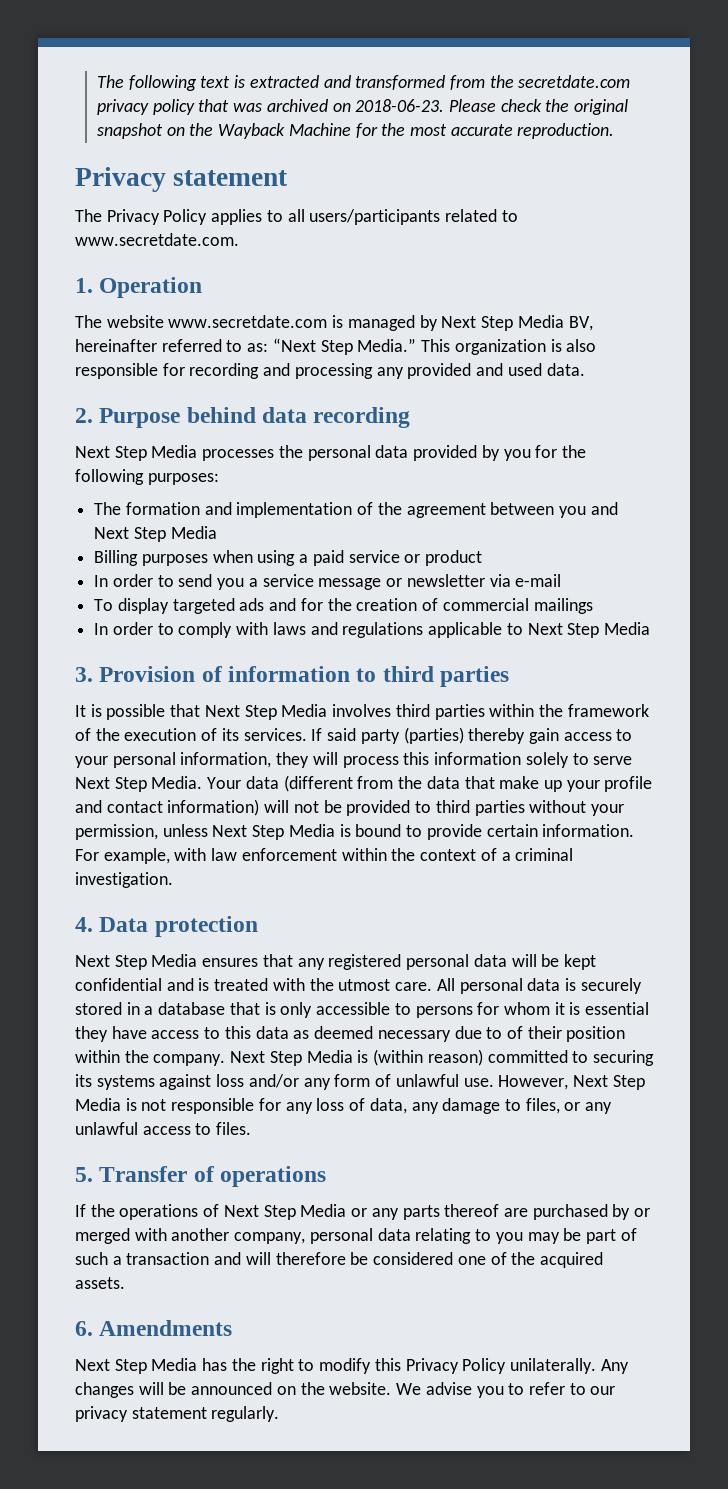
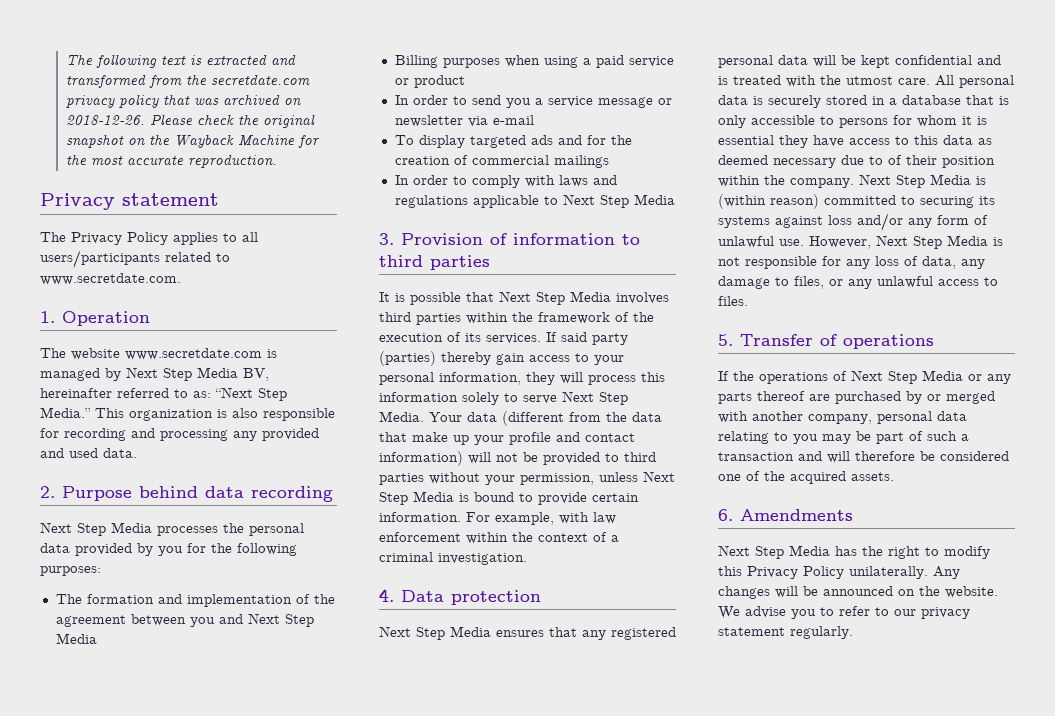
- The following text is extracted and transformed from the secretdate.com privacy policy that was archived on 2018-06-23.
+ The following text is extracted and transformed from the secretdate.com privacy policy that was archived on 2018-12-26.

